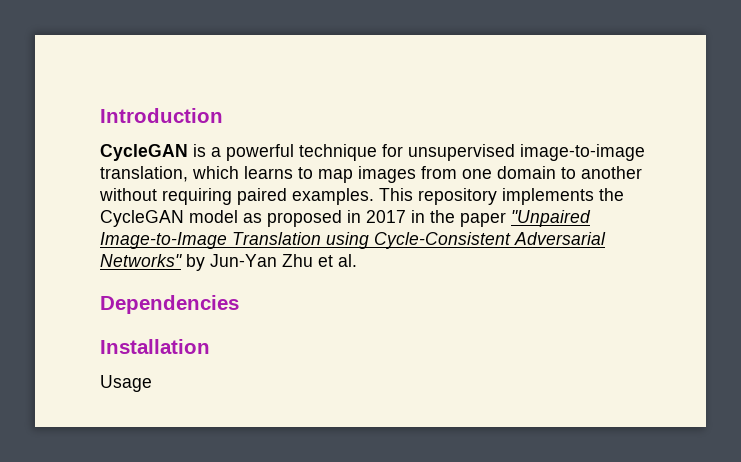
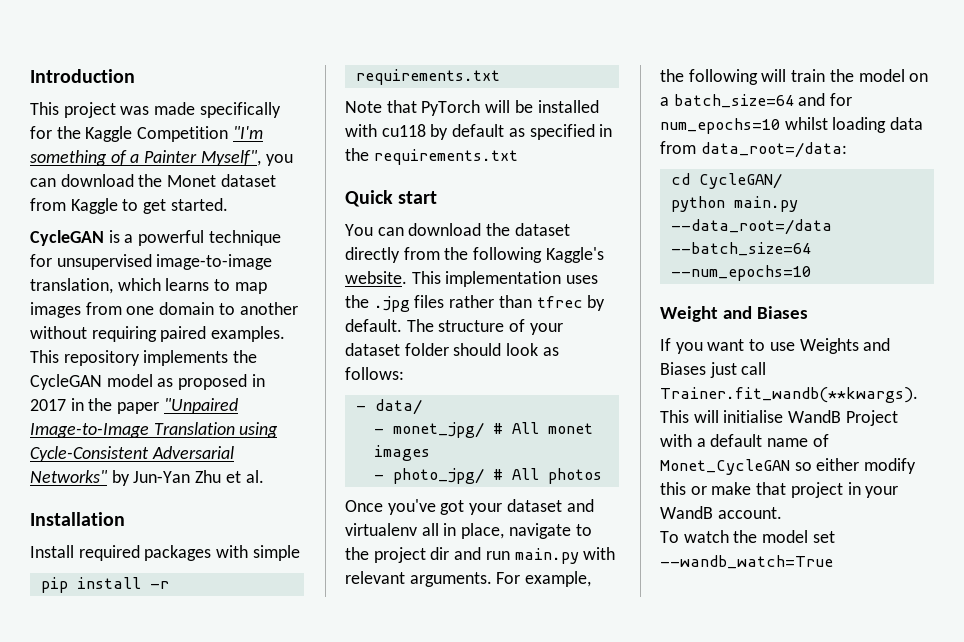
+ This project was made specifically for the Kaggle Competition "I'm something of a Painter Myself", you can download the Monet dataset from Kaggle to get started.
- Dependencies
- Usage
+ Install required packages with simple
+ pip install -r requirements.txt
+ Note that PyTorch will be installed with cu118 by default as specified in the requirements.txt
+ Quick start
+ You can download the dataset directly from the following Kaggle's website. This implementation uses the .jpg files rather than tfrec by default. The structure of your dataset folder should look as follows:
+ - data/
+ - monet_jpg/ # All monet images
+ - photo_jpg/ # All photos
+ Once you've got your dataset and virtualenv all in place, navigate to the project dir and run main.py with relevant arguments. For example, the following will train the model on a batch_size=64 and for num_epochs=10 whilst loading data from data_root=/data:
+ cd CycleGAN/
+ python main.py --data_root=/data --batch_size=64 --num_epochs=10
+ Weight and Biases
+ If you want to use Weights and Biases just call Trainer.fit_wandb(**kwargs). This will initialise WandB Project with a default name of Monet_CycleGAN so either modify this or make that project in your WandB account.
+ To watch the model set --wandb_watch=True

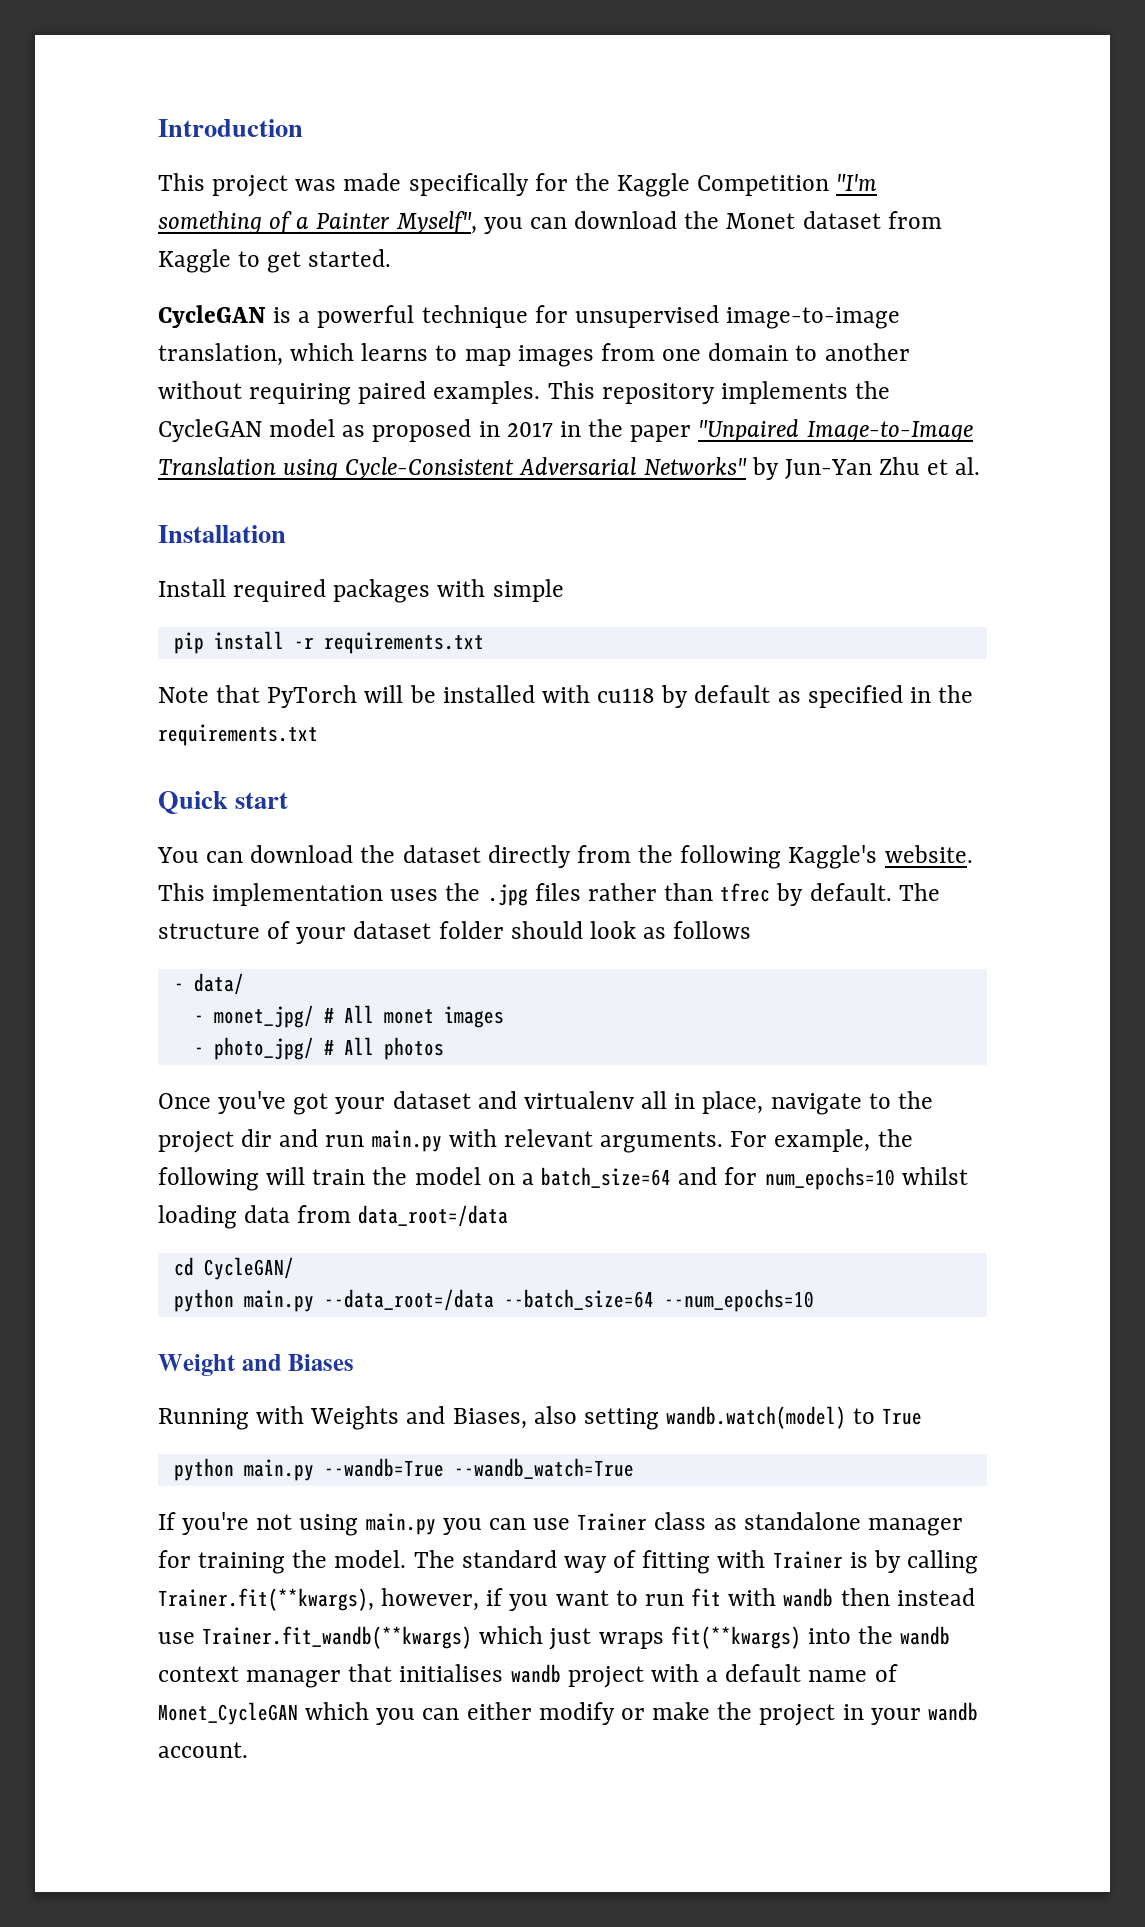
- The structure of your dataset folder should look as follows:
+ The structure of your dataset folder should look as follows
- For example, the following will train the model on a batch_size=64 and for num_epochs=10 whilst loading data from data_root=/data:
+ For example, the following will train the model on a batch_size=64 and for num_epochs=10 whilst loading data from data_root=/data
- If you want to use Weights and Biases just call Trainer.fit_wandb(**kwargs). This will initialise WandB Project with a default name of Monet_CycleGAN so either modify this or make that project in your WandB account.
+ Running with Weights and Biases, also setting wandb.watch(model) to True
+ python main.py --wandb=True --wandb_watch=True
+ If you're not using main.py you can use Trainer class as standalone manager for training the model. The standard way of fitting with Trainer is by calling Trainer.fit(**kwargs), however, if you want to run fit with wandb then instead use Trainer.fit_wandb(**kwargs) which just wraps fit(**kwargs) into the wandb context manager that initialises wandb project with a default name of Monet_CycleGAN which you can either modify or make the project in your wandb account.
- To watch the model set --wandb_watch=True

